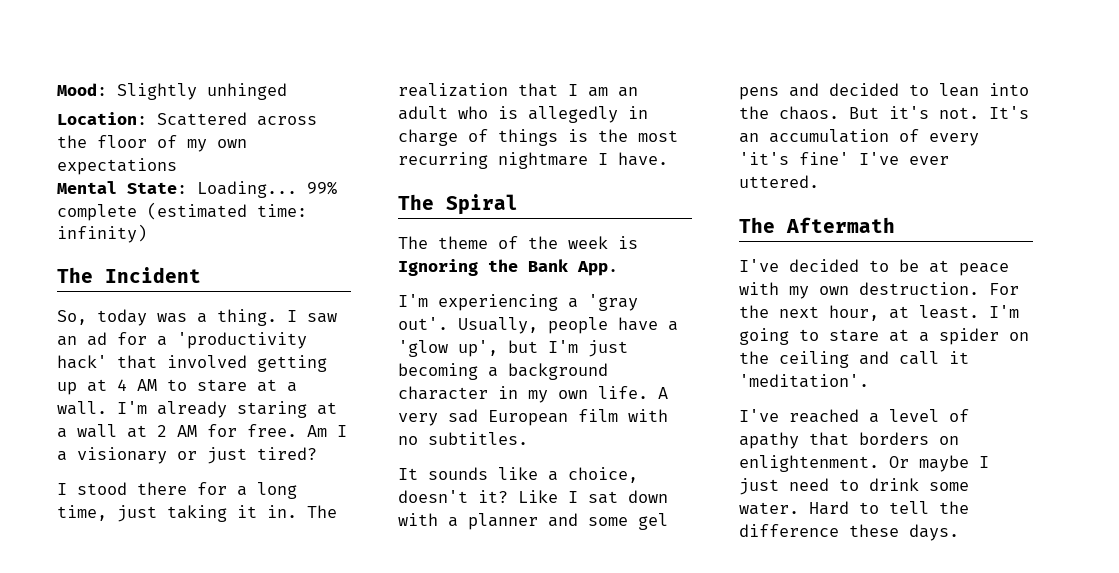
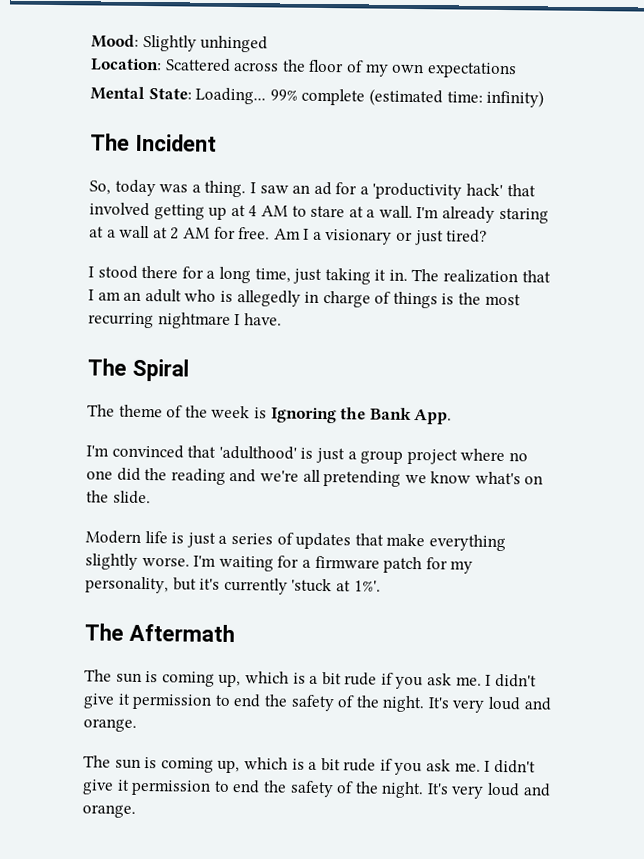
- I'm experiencing a 'gray out'. Usually, people have a 'glow up', but I'm just becoming a background character in my own life. A very sad European film with no subtitles.
- It sounds like a choice, doesn't it? Like I sat down with a planner and some gel pens and decided to lean into the chaos. But it's not. It's an accumulation of every 'it's fine' I've ever uttered.
+ I'm convinced that 'adulthood' is just a group project where no one did the reading and we're all pretending we know what's on the slide.
+ Modern life is just a series of updates that make everything slightly worse. I'm waiting for a firmware patch for my personality, but it's currently 'stuck at 1%'.
  The Aftermath
- I've decided to be at peace with my own destruction. For the next hour, at least. I'm going to stare at a spider on the ceiling and call it 'meditation'.
- I've reached a level of apathy that borders on enlightenment. Or maybe I just need to drink some water. Hard to tell the difference these days.
+ The sun is coming up, which is a bit rude if you ask me. I didn't give it permission to end the safety of the night. It's very loud and orange.
+ The sun is coming up, which is a bit rude if you ask me. I didn't give it permission to end the safety of the night. It's very loud and orange.

